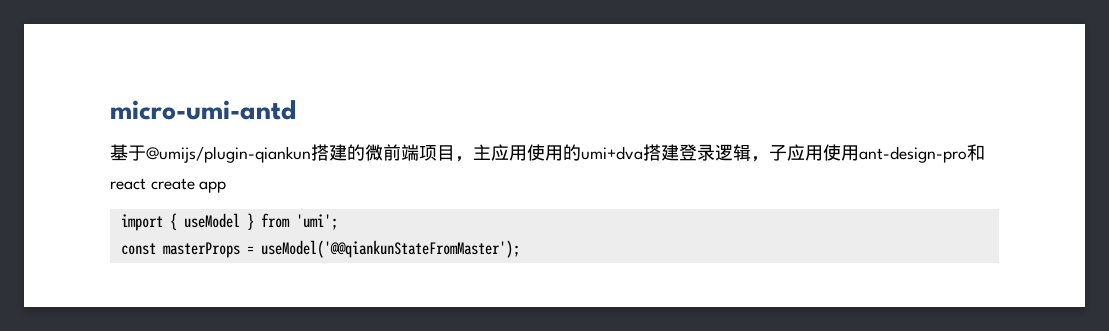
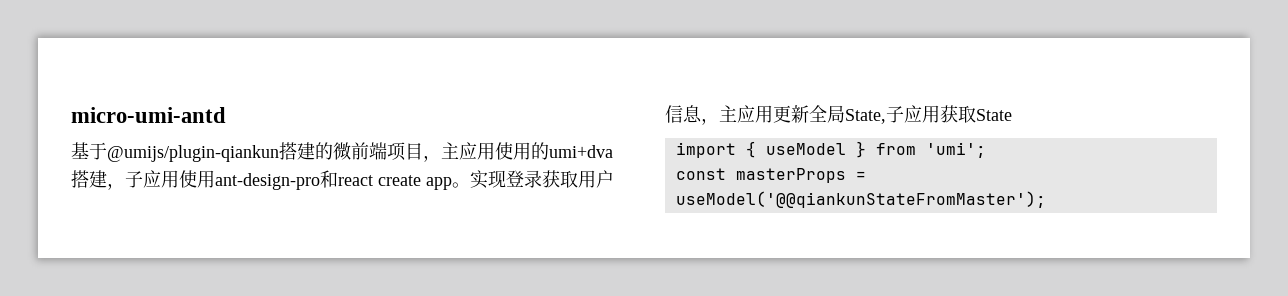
- 基于@umijs/plugin-qiankun搭建的微前端项目，主应用使用的umi+dva搭建登录逻辑，子应用使用ant-design-pro和react create app
+ 基于@umijs/plugin-qiankun搭建的微前端项目，主应用使用的umi+dva搭建，子应用使用ant-design-pro和react create app。实现登录获取用户信息，主应用更新全局State,子应用获取State

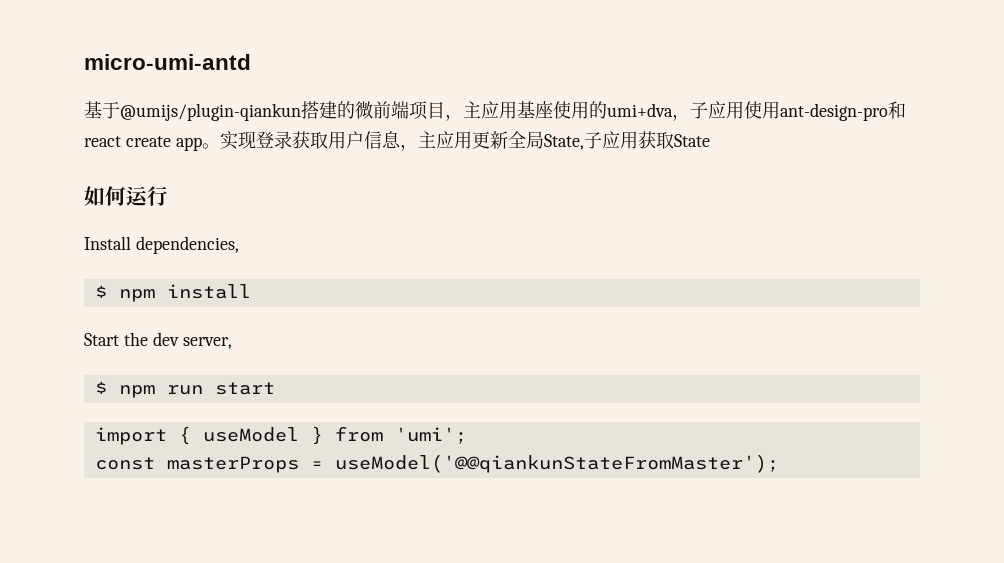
- 基于@umijs/plugin-qiankun搭建的微前端项目，主应用使用的umi+dva搭建，子应用使用ant-design-pro和react create app。
+ 基于@umijs/plugin-qiankun搭建的微前端项目，主应用基座使用的umi+dva，子应用使用ant-design-pro和react create app。
+ 如何运行
+ Install dependencies,
+ $ npm install
+ Start the dev server,
+ $ npm run start

